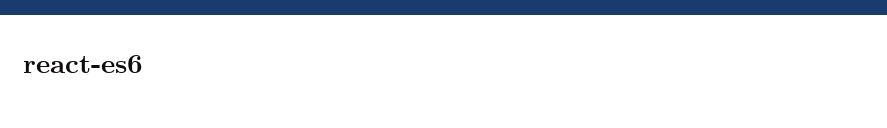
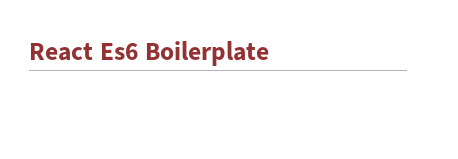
- react-es6
+ React Es6 Boilerplate

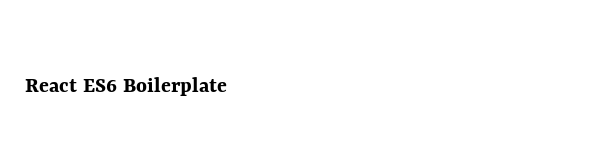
- React Es6 Boilerplate
+ React ES6 Boilerplate

